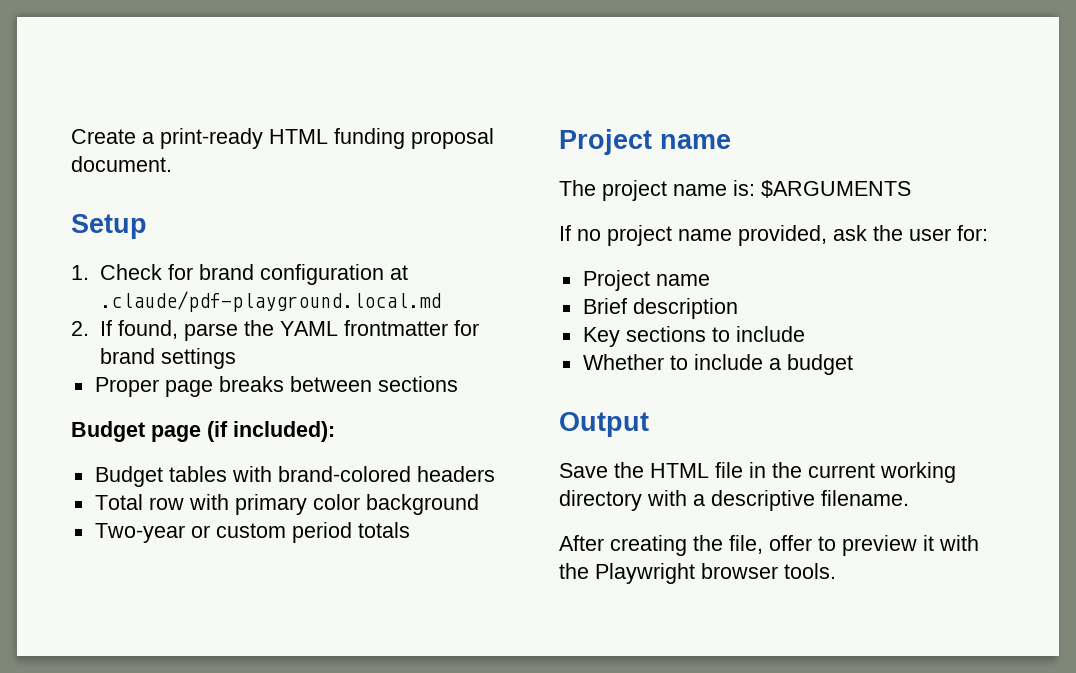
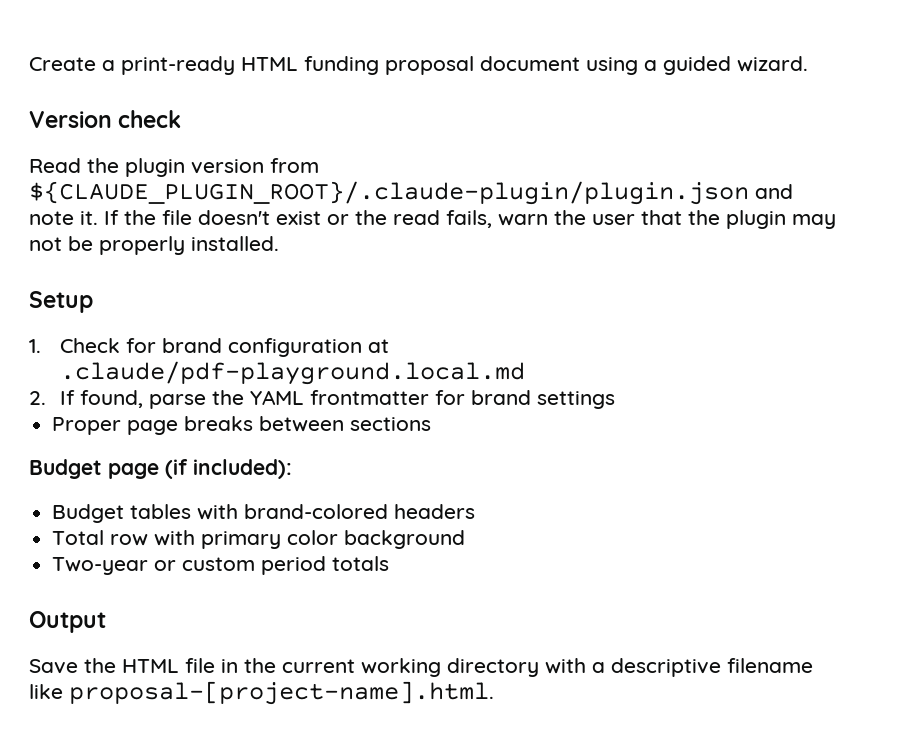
- Create a print-ready HTML funding proposal document.
+ Create a print-ready HTML funding proposal document using a guided wizard.
+ Version check
+ Read the plugin version from ${CLAUDE_PLUGIN_ROOT}/.claude-plugin/plugin.json and note it. If the file doesn't exist or the read fails, warn the user that the plugin may not be properly installed.
  Two-year or custom period totals
- Project name
- The project name is: $ARGUMENTS
- If no project name provided, ask the user for:
- Project name
- Brief description
- Key sections to include
- Whether to include a budget
- Save the HTML file in the current working directory with a descriptive filename.
- After creating the file, offer to preview it with the Playwright browser tools.
+ Save the HTML file in the current working directory with a descriptive filename like proposal-[project-name].html.

